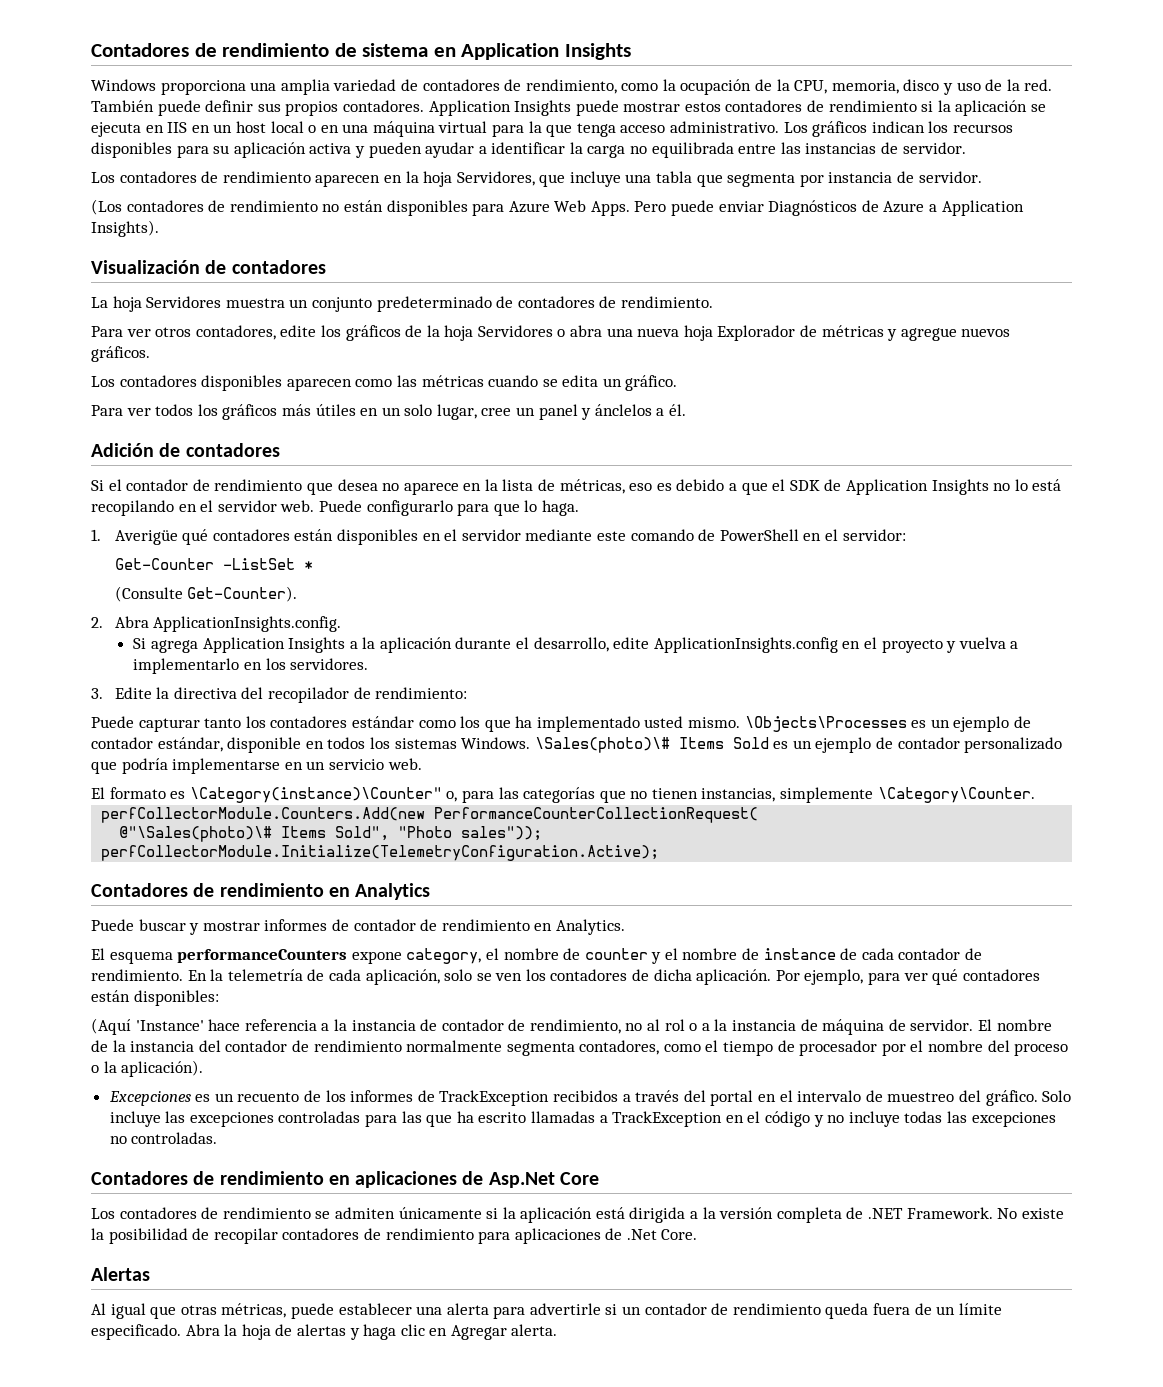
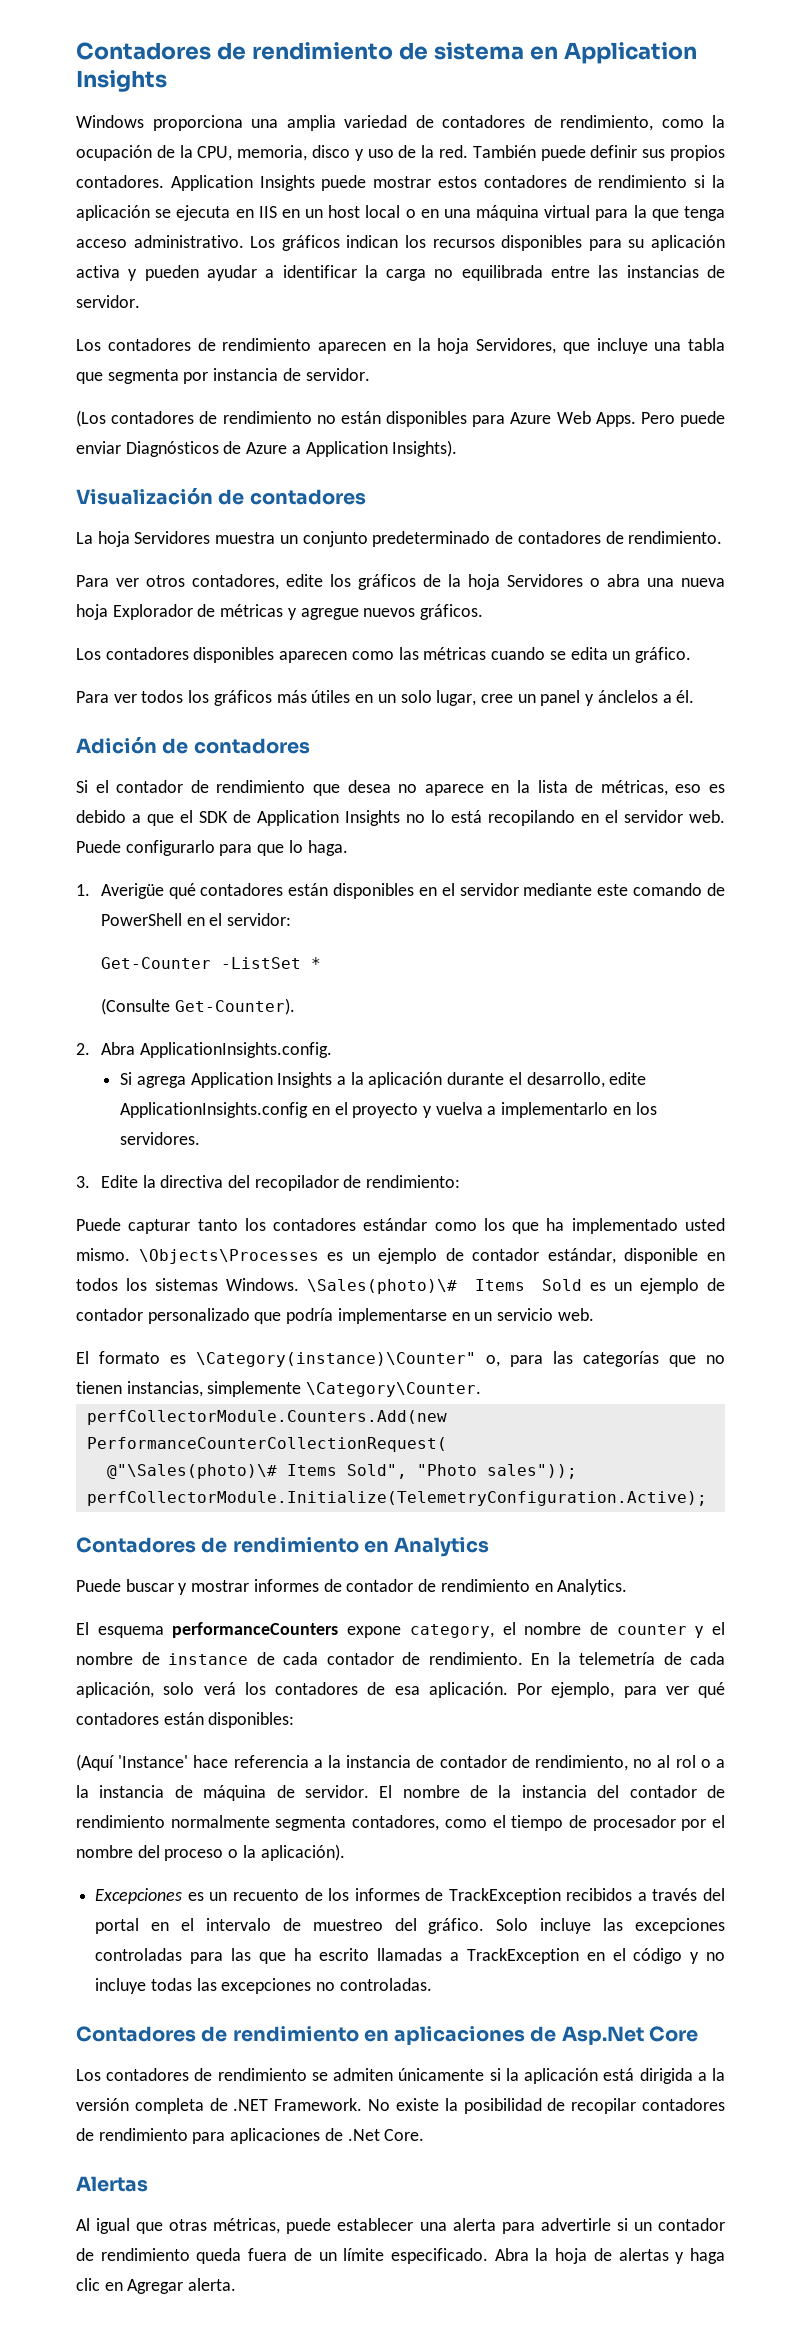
- En la telemetría de cada aplicación, solo se ven los contadores de dicha aplicación.
+ En la telemetría de cada aplicación, solo verá los contadores de esa aplicación.

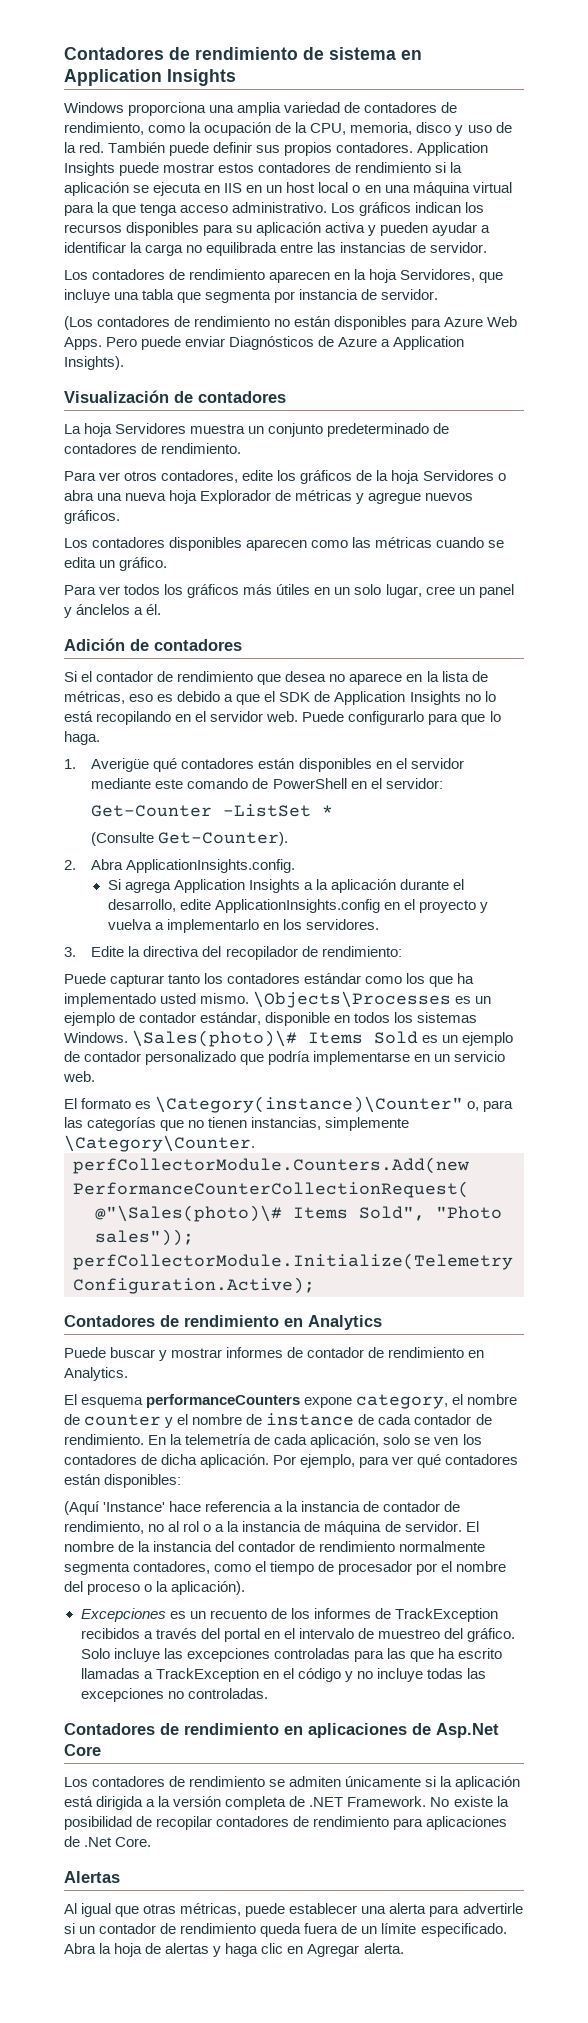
- En la telemetría de cada aplicación, solo verá los contadores de esa aplicación.
+ En la telemetría de cada aplicación, solo se ven los contadores de dicha aplicación.

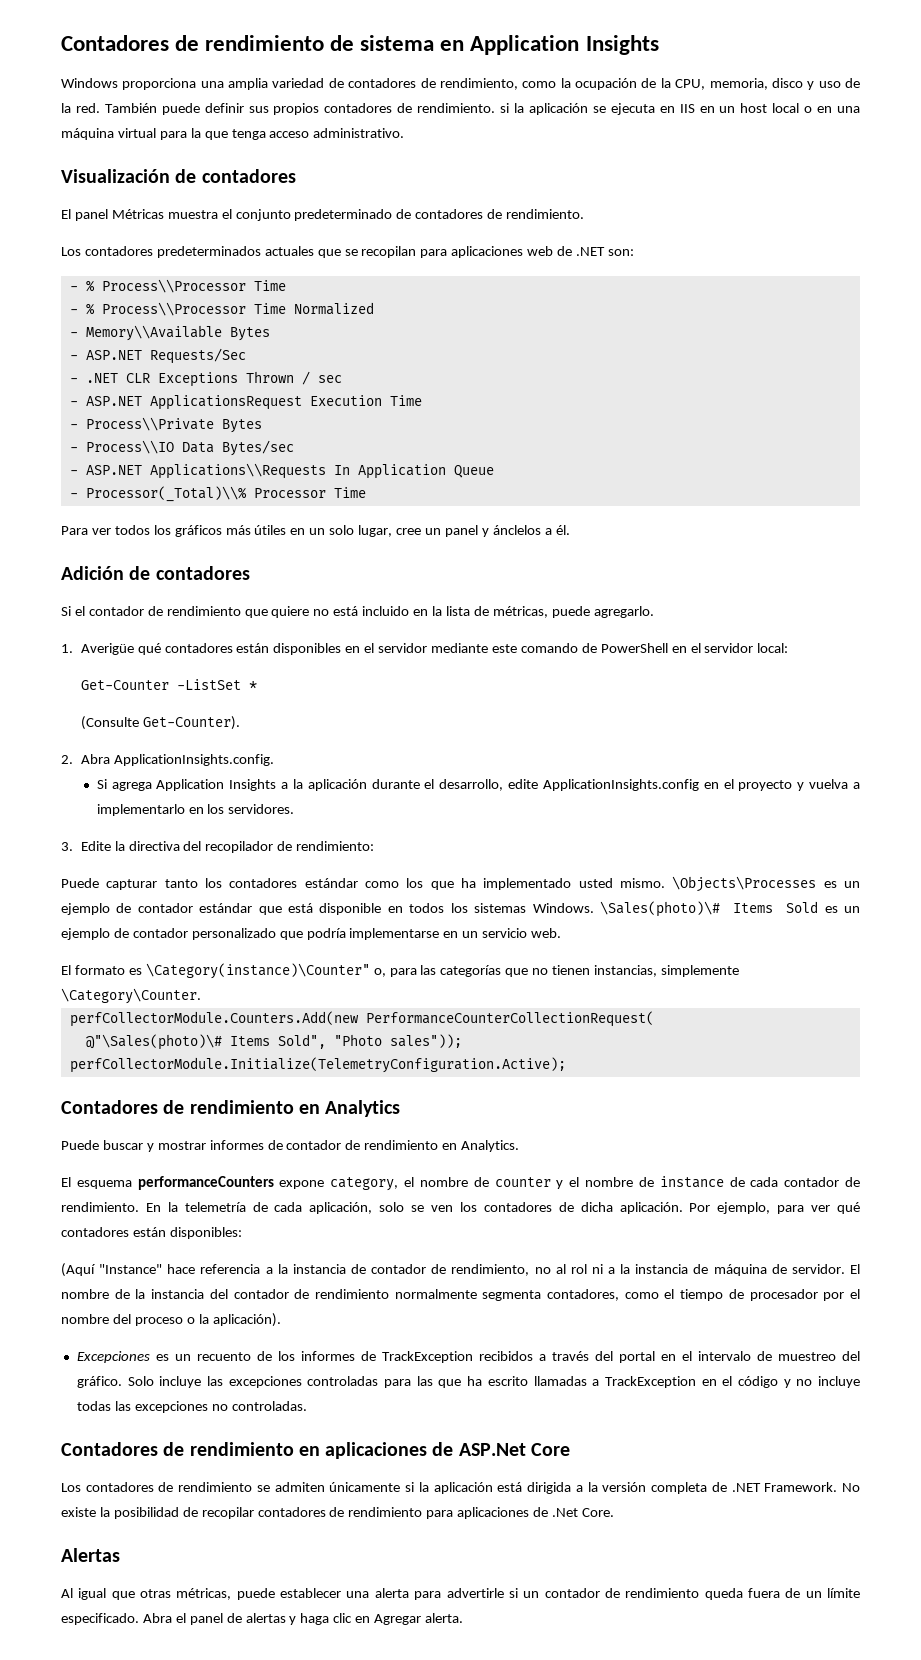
- También puede definir sus propios contadores. Application Insights puede mostrar estos contadores de rendimiento si la aplicación se ejecuta en IIS en un host local o en una máquina virtual para la que tenga acceso administrativo. Los gráficos indican los recursos disponibles para su aplicación activa y pueden ayudar a identificar la carga no equilibrada entre las instancias de servidor.
- Los contadores de rendimiento aparecen en la hoja Servidores, que incluye una tabla que segmenta por instancia de servidor.
- (Los contadores de rendimiento no están disponibles para Azure Web Apps. Pero puede enviar Diagnósticos de Azure a Application Insights).
+ También puede definir sus propios contadores de rendimiento. si la aplicación se ejecuta en IIS en un host local o en una máquina virtual para la que tenga acceso administrativo.
  Visualización de contadores
- La hoja Servidores muestra un conjunto predeterminado de contadores de rendimiento.
+ El panel Métricas muestra el conjunto predeterminado de contadores de rendimiento.
- Para ver otros contadores, edite los gráficos de la hoja Servidores o abra una nueva hoja Explorador de métricas y agregue nuevos gráficos.
- Los contadores disponibles aparecen como las métricas cuando se edita un gráfico.
+ Los contadores predeterminados actuales que se recopilan para aplicaciones web de .NET son:
+ - % Process\\Processor Time
+ - % Process\\Processor Time Normalized
+ - Memory\\Available Bytes
+ - ASP.NET Requests/Sec
+ - .NET CLR Exceptions Thrown / sec
+ - ASP.NET ApplicationsRequest Execution Time
+ - Process\\Private Bytes
+ - Process\\IO Data Bytes/sec
+ - ASP.NET Applications\\Requests In Application Queue
+ - Processor(_Total)\\% Processor Time
- Si el contador de rendimiento que desea no aparece en la lista de métricas, eso es debido a que el SDK de Application Insights no lo está recopilando en el servidor web. Puede configurarlo para que lo haga.
+ Si el contador de rendimiento que quiere no está incluido en la lista de métricas, puede agregarlo.
- 1. Averigüe qué contadores están disponibles en el servidor mediante este comando de PowerShell en el servidor:
+ 1. Averigüe qué contadores están disponibles en el servidor mediante este comando de PowerShell en el servidor local:
- \Objects\Processes es un ejemplo de contador estándar, disponible en todos los sistemas Windows.
+ \Objects\Processes es un ejemplo de contador estándar que está disponible en todos los sistemas Windows.
- (Aquí 'Instance' hace referencia a la instancia de contador de rendimiento, no al rol o a la instancia de máquina de servidor.
+ (Aquí "Instance" hace referencia a la instancia de contador de rendimiento, no al rol ni a la instancia de máquina de servidor.
- Contadores de rendimiento en aplicaciones de Asp.Net Core
+ Contadores de rendimiento en aplicaciones de ASP.Net Core
- Abra la hoja de alertas y haga clic en Agregar alerta.
+ Abra el panel de alertas y haga clic en Agregar alerta.

